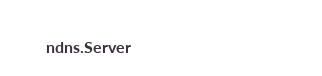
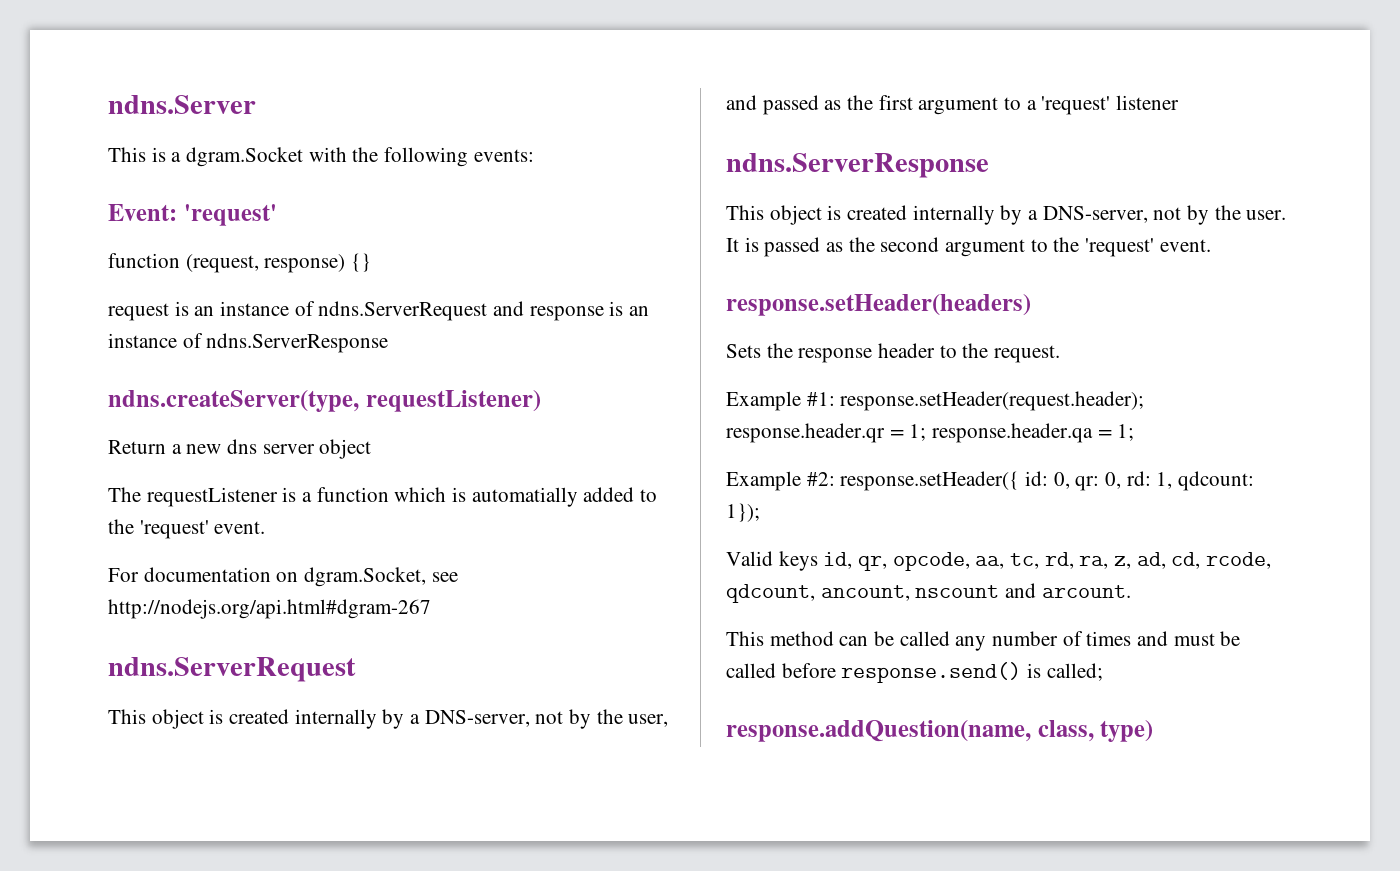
+ This is a dgram.Socket with the following events:
+ Event: 'request'
+ function (request, response) {}
+ request is an instance of ndns.ServerRequest and response is an instance of ndns.ServerResponse
+ ndns.createServer(type, requestListener)
+ Return a new dns server object
+ The requestListener is a function which is automatially added to the 'request' event.
+ For documentation on dgram.Socket, see http://nodejs.org/api.html#dgram-267
+ ndns.ServerRequest
+ This object is created internally by a DNS-server, not by the user, and passed as the first argument to a 'request' listener
+ ndns.ServerResponse
+ This object is created internally by a DNS-server, not by the user. It is passed as the second argument to the 'request' event.
+ response.setHeader(headers)
+ Sets the response header to the request.
+ Example #1: response.setHeader(request.header); response.header.qr = 1; response.header.qa = 1;
+ Example #2: response.setHeader({ id: 0, qr: 0, rd: 1, qdcount: 1});
+ Valid keys id, qr, opcode, aa, tc, rd, ra, z, ad, cd, rcode, qdcount, ancount, nscount and arcount.
+ This method can be called any number of times and must be called before response.send() is called;
+ response.addQuestion(name, class, type)

